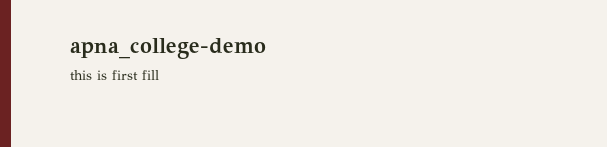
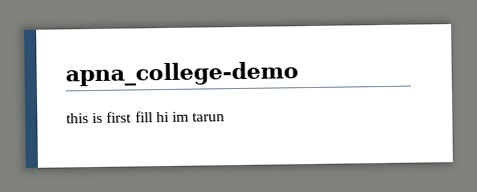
- this is first fill
+ this is first fill hi im tarun

